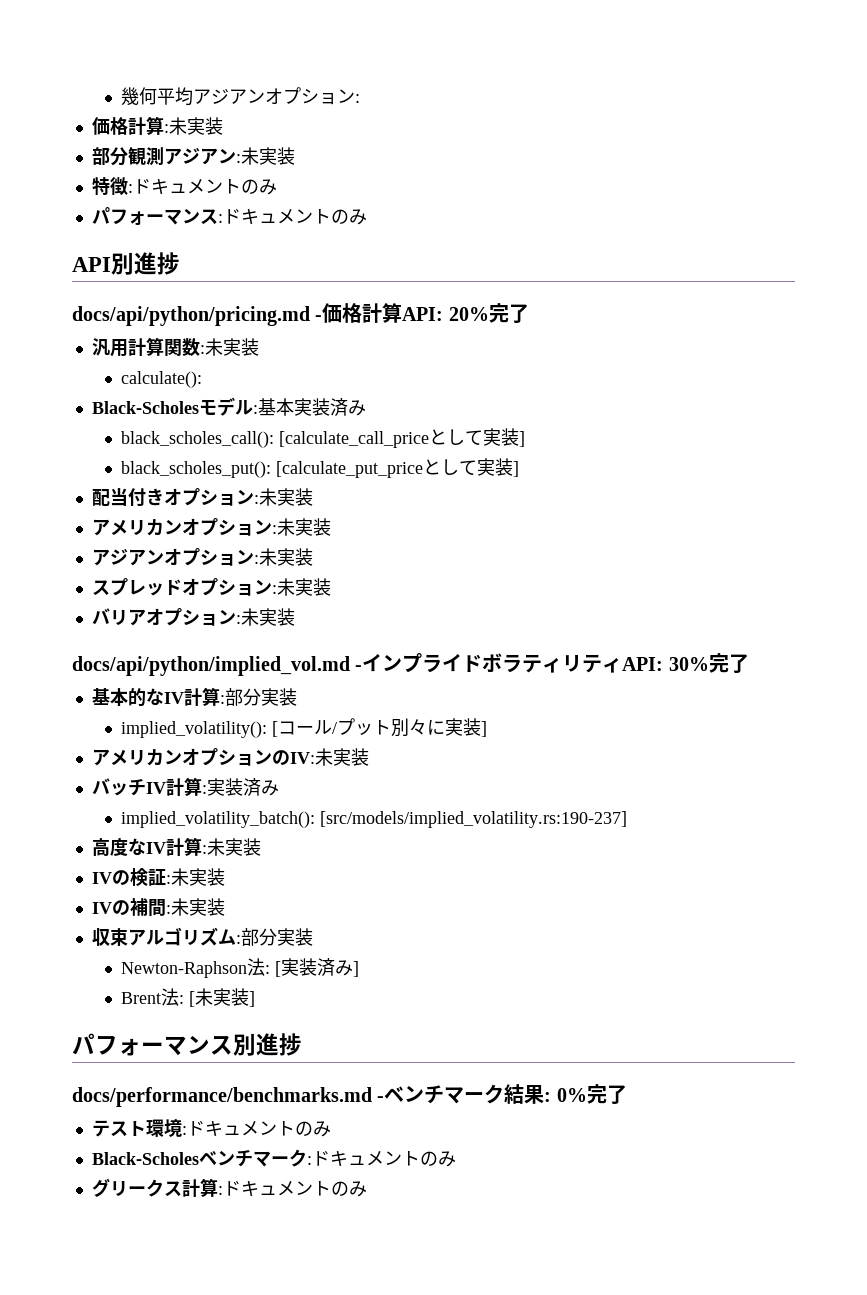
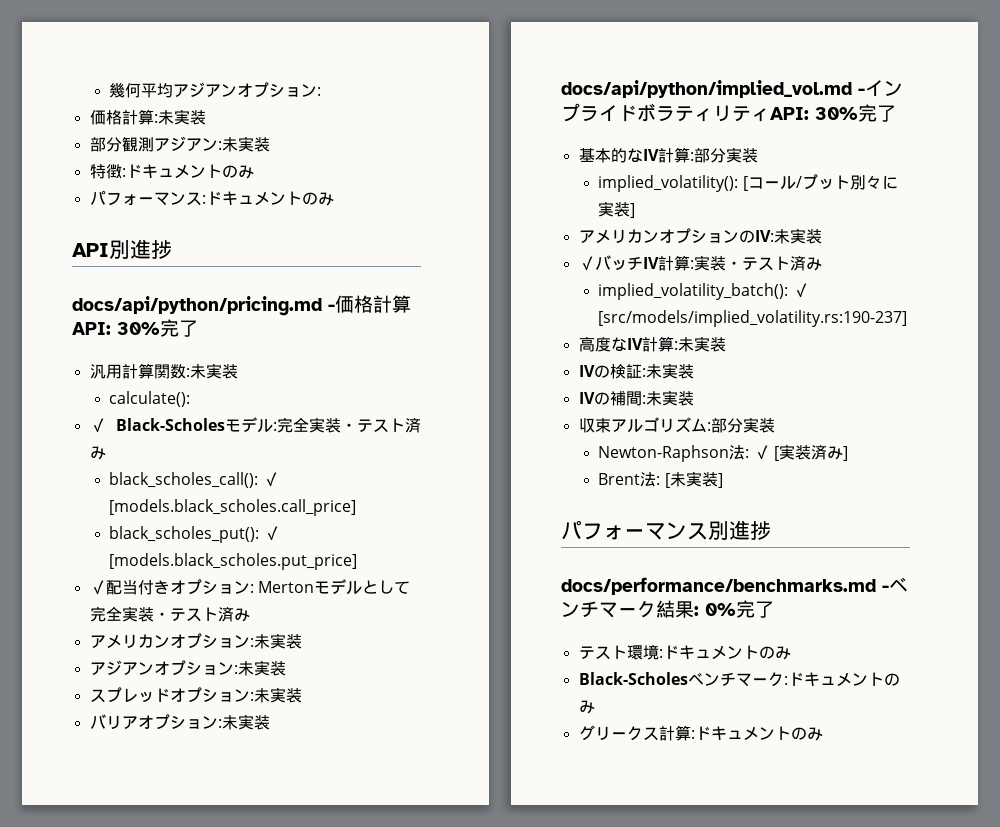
- docs/api/python/pricing.md -価格計算API: 20%完了
+ docs/api/python/pricing.md -価格計算API: 30%完了
- Black-Scholesモデル:基本実装済み
- black_scholes_call(): [calculate_call_priceとして実装]
- black_scholes_put(): [calculate_put_priceとして実装]
- 配当付きオプション:未実装
+ ✓ Black-Scholesモデル:完全実装・テスト済み
+ black_scholes_call(): ✓ [models.black_scholes.call_price]
+ black_scholes_put(): ✓ [models.black_scholes.put_price]
+ ✓配当付きオプション: Mertonモデルとして完全実装・テスト済み
- バッチIV計算:実装済み
+ ✓バッチIV計算:実装・テスト済み
- implied_volatility_batch(): [src/models/implied_volatility.rs:190-237]
+ implied_volatility_batch(): ✓ [src/models/implied_volatility.rs:190-237]
- Newton-Raphson法: [実装済み]
+ Newton-Raphson法: ✓ [実装済み]

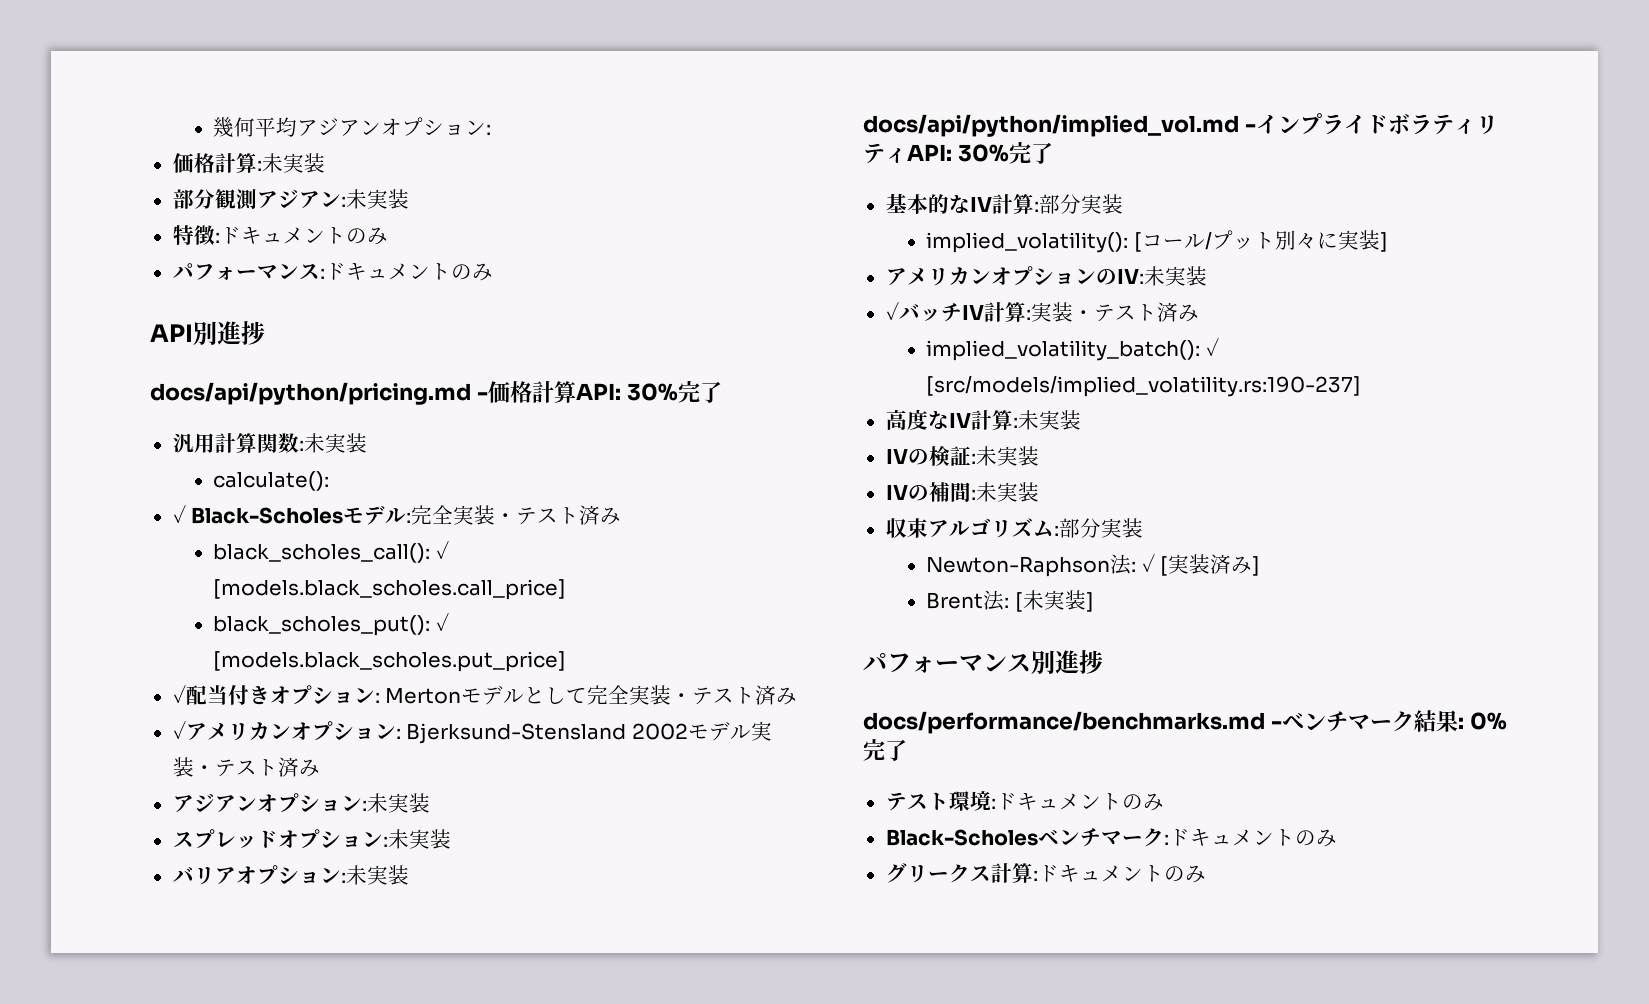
- アメリカンオプション:未実装
+ ✓アメリカンオプション: Bjerksund-Stensland 2002モデル実装・テスト済み

